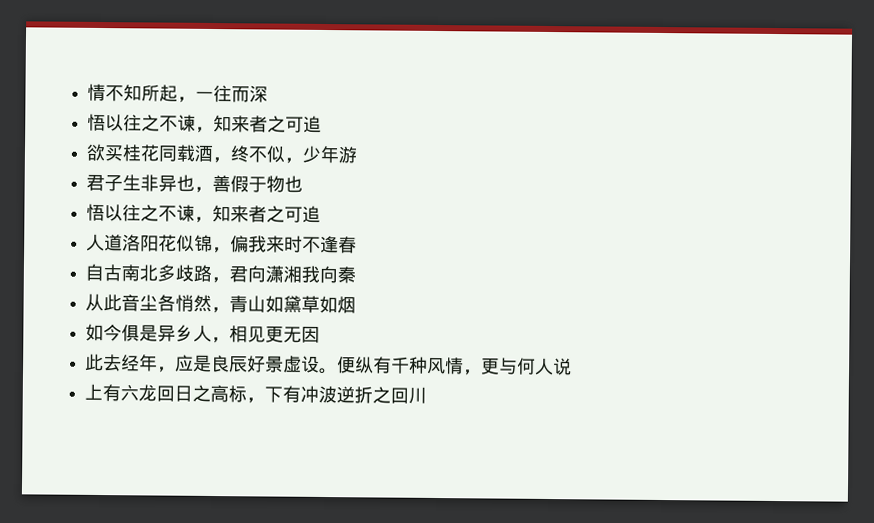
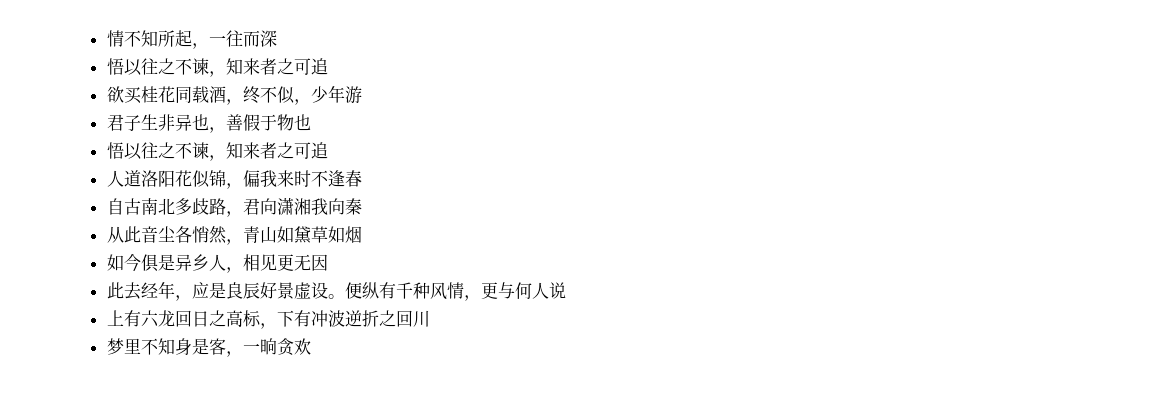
+ 梦里不知身是客，一晌贪欢

